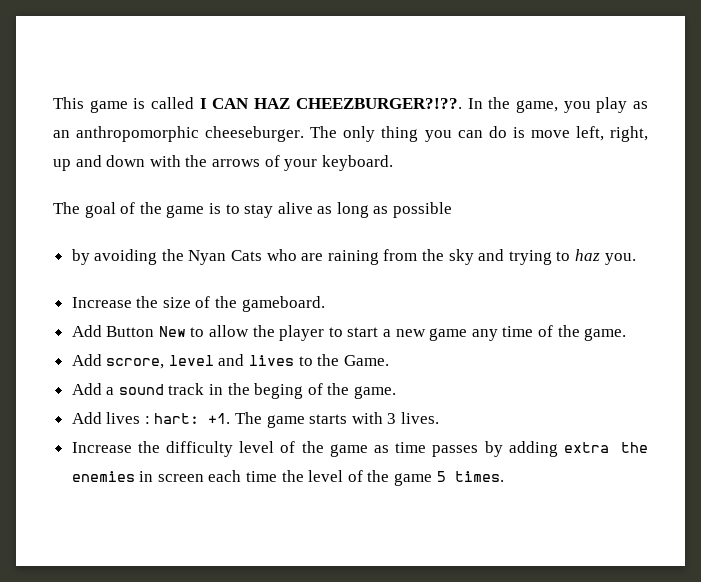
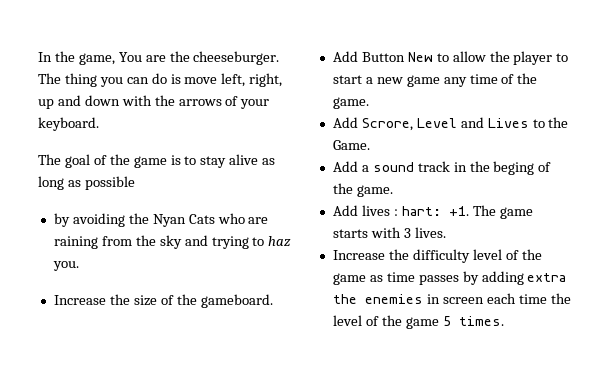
- This game is called I CAN HAZ CHEEZBURGER?!??. In the game, you play as an anthropomorphic cheeseburger.
+ In the game, You are the cheeseburger.
- The only thing you can do is move left, right, up and down with the arrows of your keyboard.
+ The thing you can do is move left, right, up and down with the arrows of your keyboard.
- Add scrore, level and lives to the Game.
+ Add Scrore, Level and Lives to the Game.

